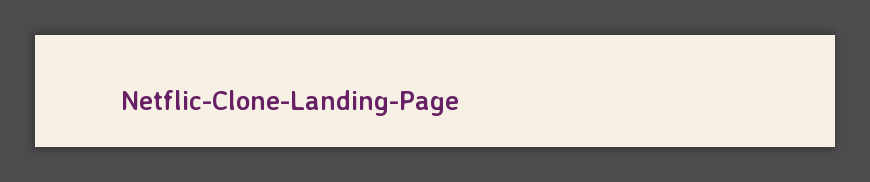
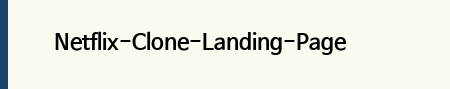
- Netflic-Clone-Landing-Page
+ Netflix-Clone-Landing-Page

